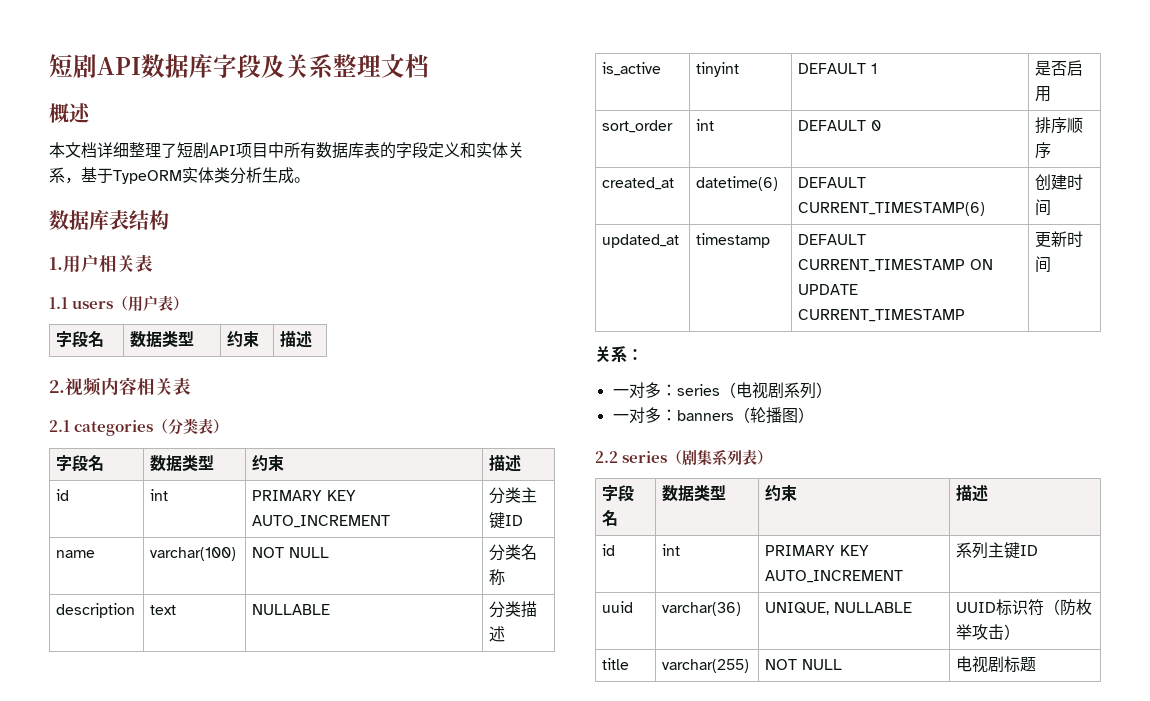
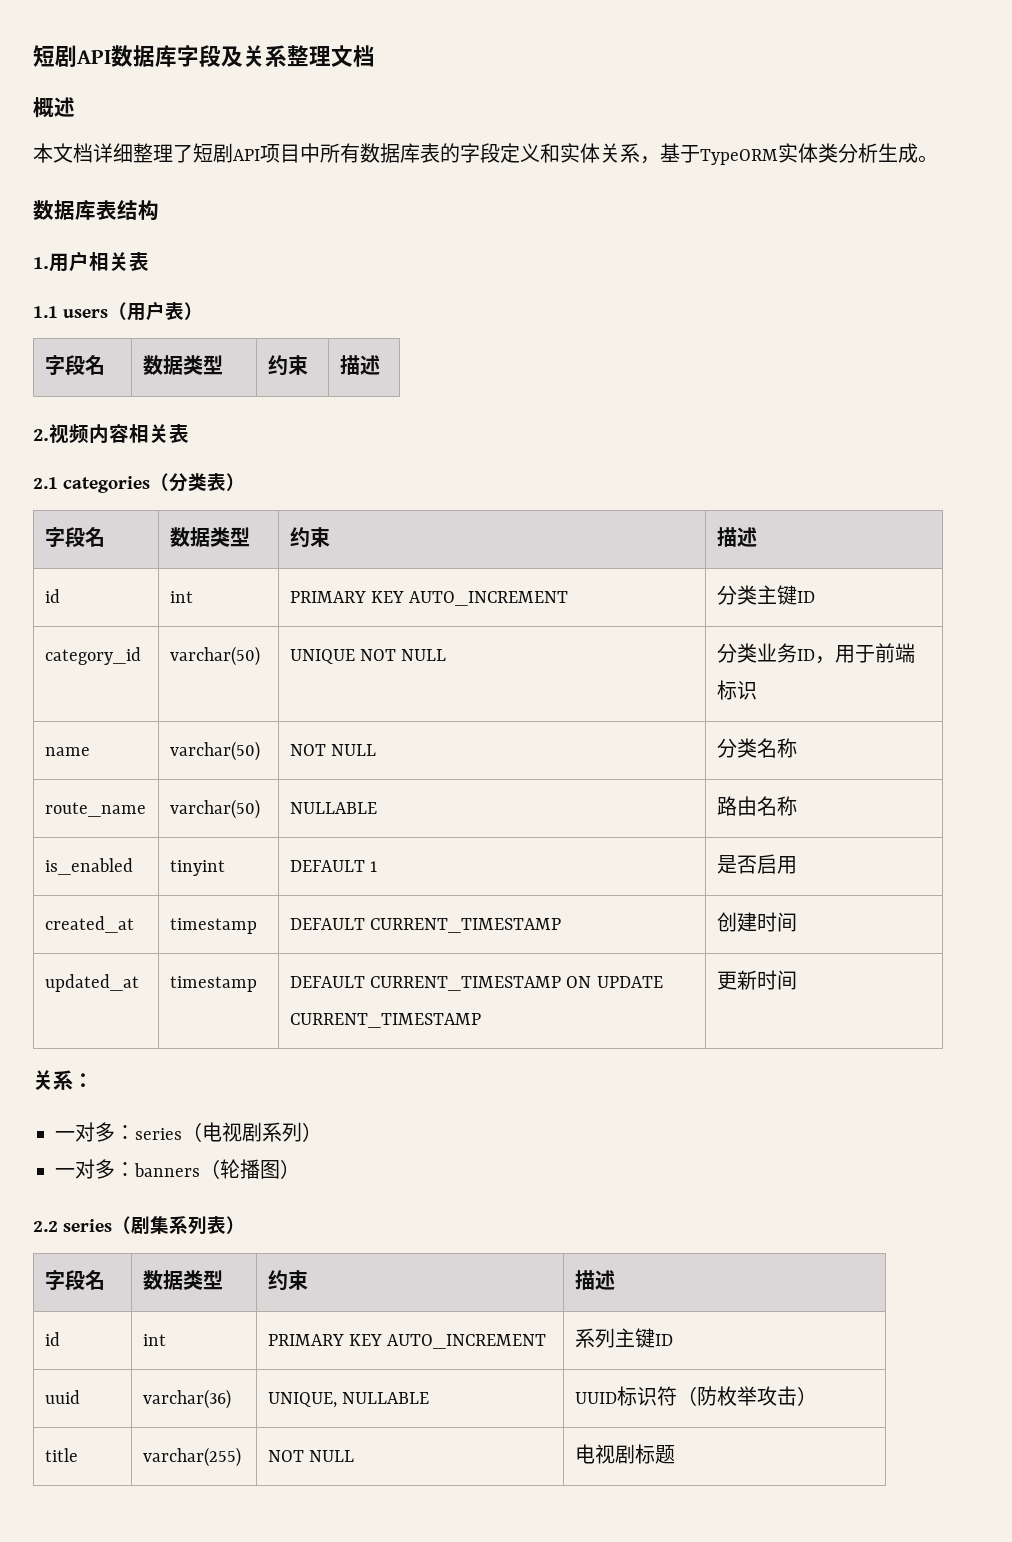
+ category_id | varchar(50) | UNIQUE NOT NULL | 分类业务ID，用于前端标识
- name | varchar(100) | NOT NULL | 分类名称
+ name | varchar(50) | NOT NULL | 分类名称
- description | text | NULLABLE | 分类描述
- is_active | tinyint | DEFAULT 1 | 是否启用
+ route_name | varchar(50) | NULLABLE | 路由名称
+ is_enabled | tinyint | DEFAULT 1 | 是否启用
- sort_order | int | DEFAULT 0 | 排序顺序
- created_at | datetime(6) | DEFAULT CURRENT_TIMESTAMP(6) | 创建时间
+ created_at | timestamp | DEFAULT CURRENT_TIMESTAMP | 创建时间

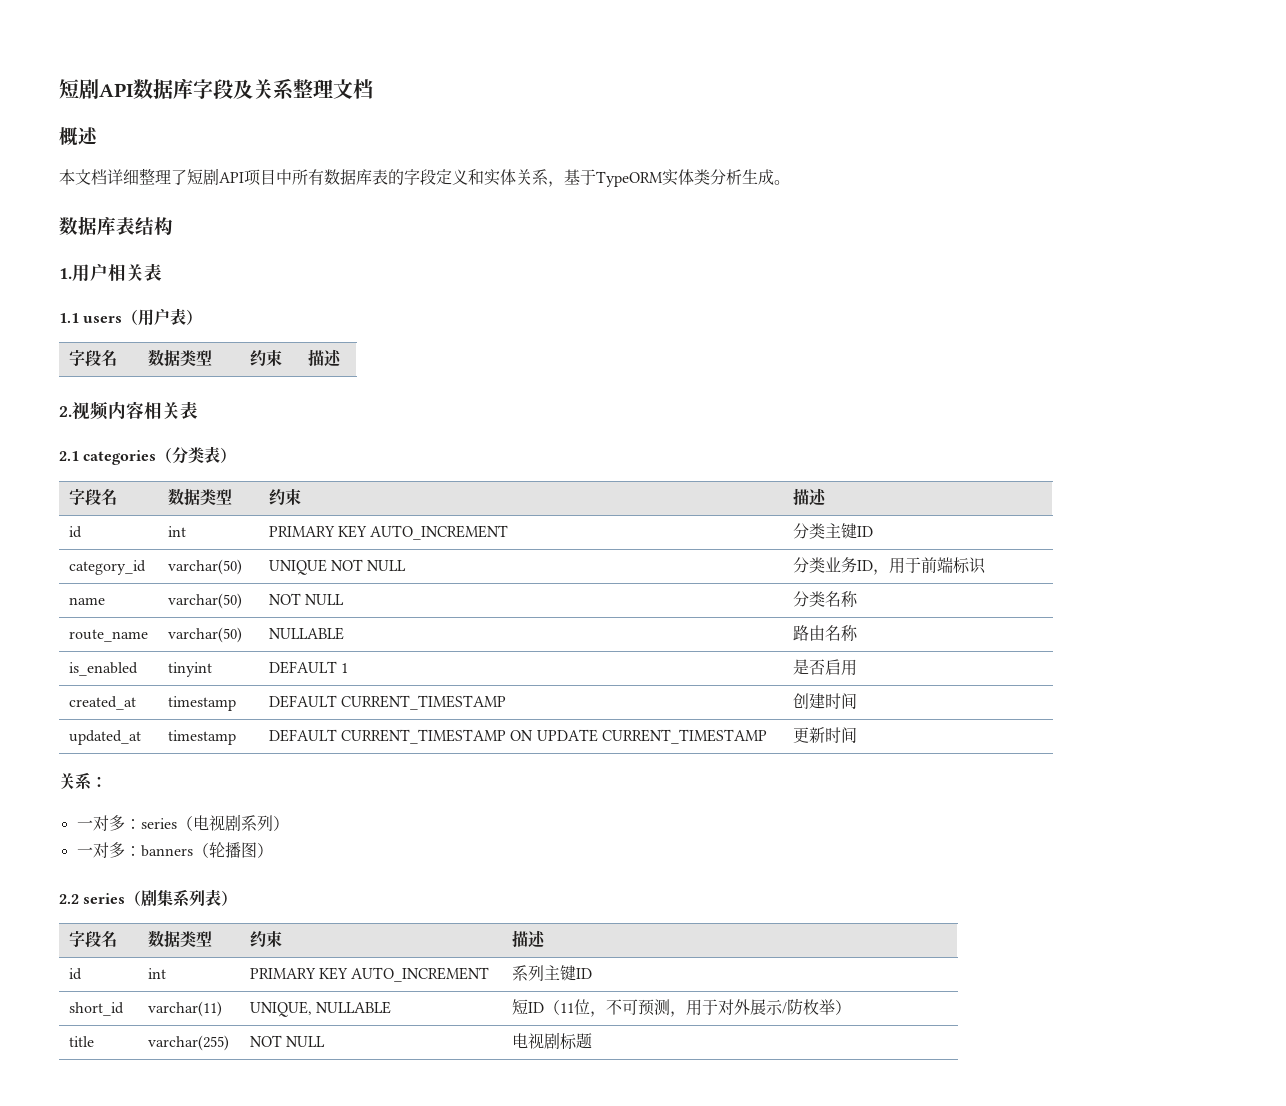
- uuid | varchar(36) | UNIQUE, NULLABLE | UUID标识符（防枚举攻击）
+ short_id | varchar(11) | UNIQUE, NULLABLE | 短ID（11位，不可预测，用于对外展示/防枚举）

